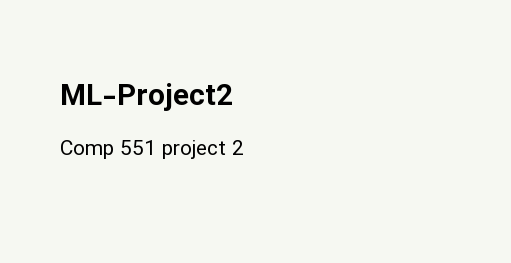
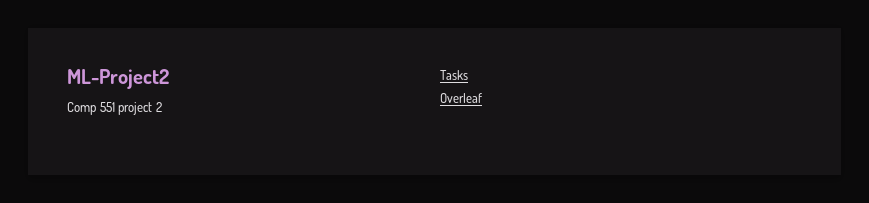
+ Tasks
+ Overleaf

